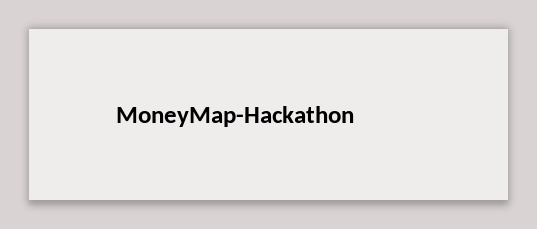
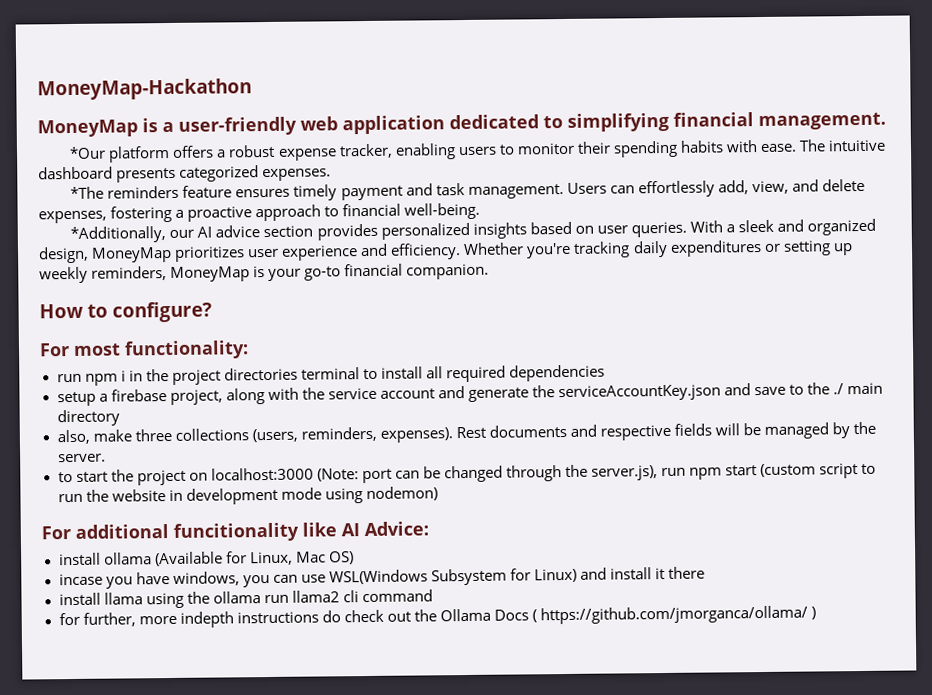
+ MoneyMap is a user-friendly web application dedicated to simplifying financial management.
+ *Our platform offers a robust expense tracker, enabling users to monitor their spending habits with ease. The intuitive dashboard presents categorized expenses.
+ *The reminders feature ensures timely payment and task management. Users can effortlessly add, view, and delete expenses, fostering a proactive approach to financial well-being.
+ *Additionally, our AI advice section provides personalized insights based on user queries. With a sleek and organized design, MoneyMap prioritizes user experience and efficiency. Whether you're tracking daily expenditures or setting up weekly reminders, MoneyMap is your go-to financial companion.
+ How to configure?
+ For most functionality:
+ run npm i in the project directories terminal to install all required dependencies
+ setup a firebase project, along with the service account and generate the serviceAccountKey.json and save to the ./ main directory
+ also, make three collections (users, reminders, expenses). Rest documents and respective fields will be managed by the server.
+ to start the project on localhost:3000 (Note: port can be changed through the server.js), run npm start (custom script to run the website in development mode using nodemon)
+ For additional funcitionality like AI Advice:
+ install ollama (Available for Linux, Mac OS)
+ incase you have windows, you can use WSL(Windows Subsystem for Linux) and install it there
+ install llama using the ollama run llama2 cli command
+ for further, more indepth instructions do check out the Ollama Docs ( https://github.com/jmorganca/ollama/ )

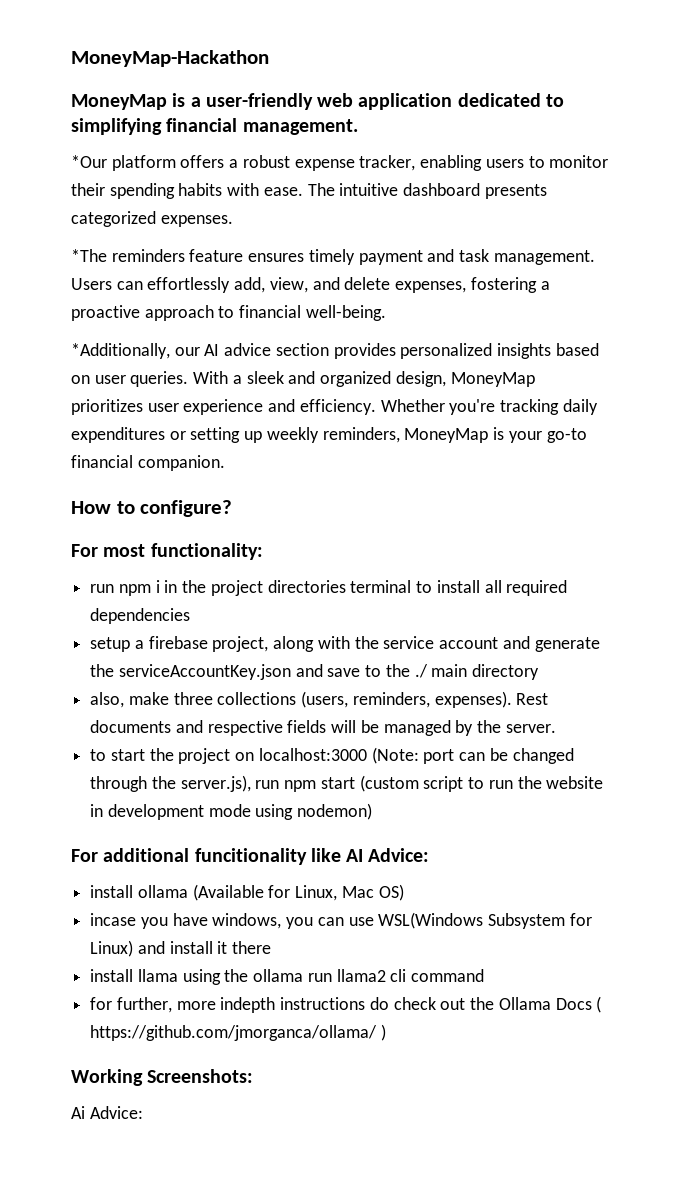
+ Working Screenshots:
+ Ai Advice:

